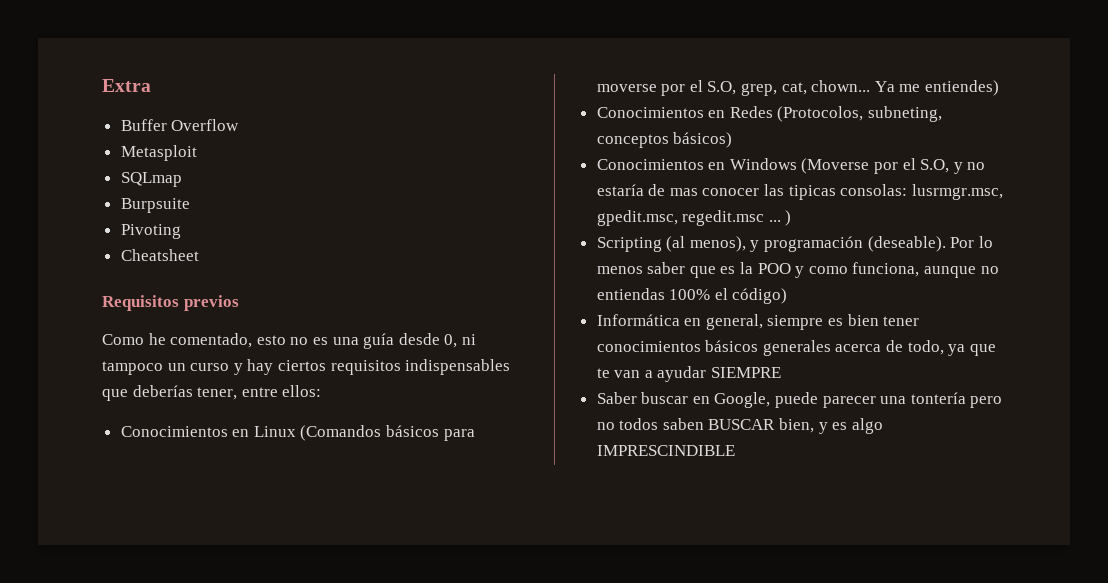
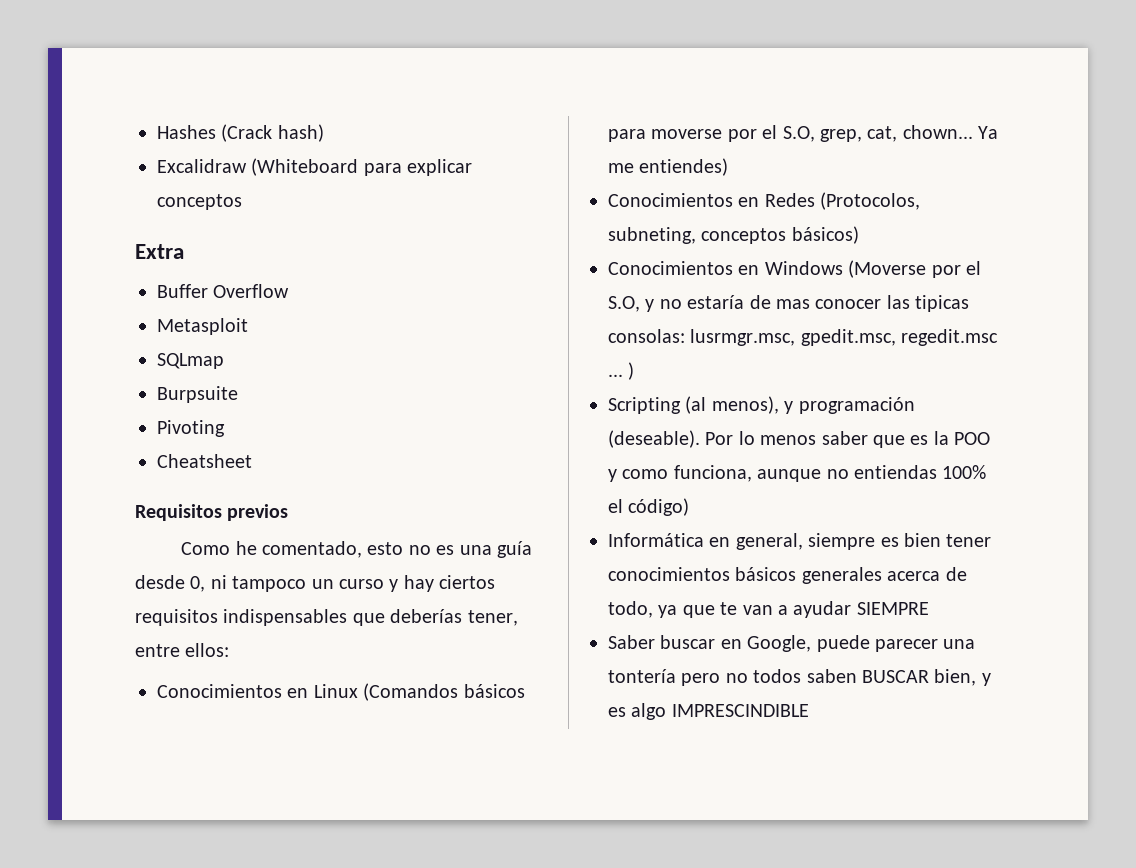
+ Hashes (Crack hash)
+ Excalidraw (Whiteboard para explicar conceptos

